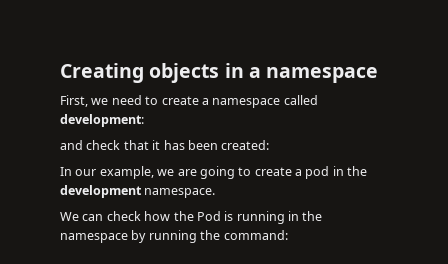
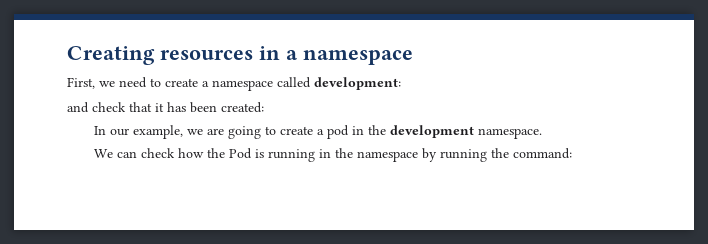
- Creating objects in a namespace
+ Creating resources in a namespace

